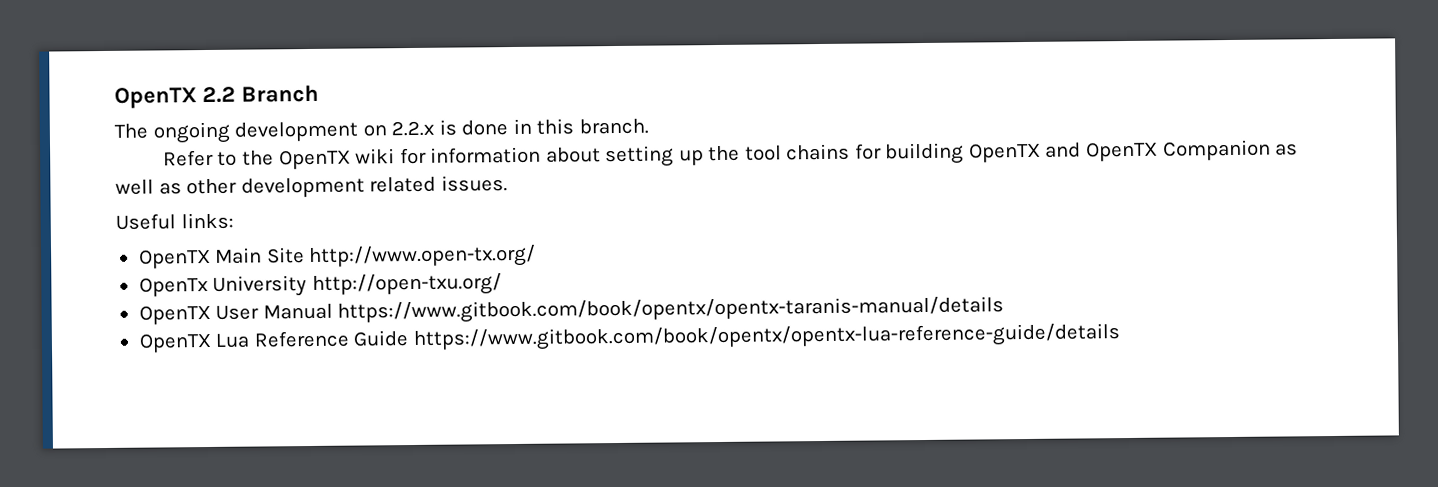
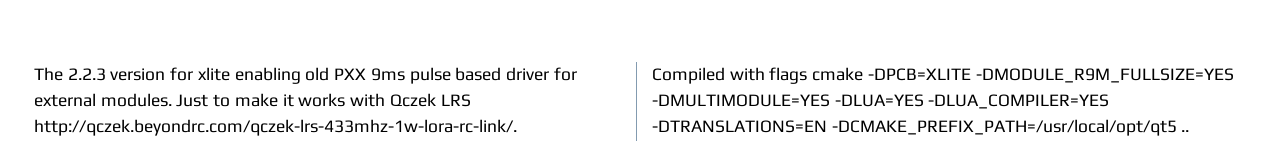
- OpenTX 2.2 Branch
- The ongoing development on 2.2.x is done in this branch.
- Refer to the OpenTX wiki for information about setting up the tool chains for building OpenTX and OpenTX Companion as well as other development related issues.
- Useful links:
- OpenTX Main Site http://www.open-tx.org/
- OpenTx University http://open-txu.org/
- OpenTX User Manual https://www.gitbook.com/book/opentx/opentx-taranis-manual/details
- OpenTX Lua Reference Guide https://www.gitbook.com/book/opentx/opentx-lua-reference-guide/details
+ The 2.2.3 version for xlite enabling old PXX 9ms pulse based driver for external modules. Just to make it works with Qczek LRS http://qczek.beyondrc.com/qczek-lrs-433mhz-1w-lora-rc-link/.
+ Compiled with flags cmake -DPCB=XLITE -DMODULE_R9M_FULLSIZE=YES -DMULTIMODULE=YES -DLUA=YES -DLUA_COMPILER=YES -DTRANSLATIONS=EN -DCMAKE_PREFIX_PATH=/usr/local/opt/qt5 ..

